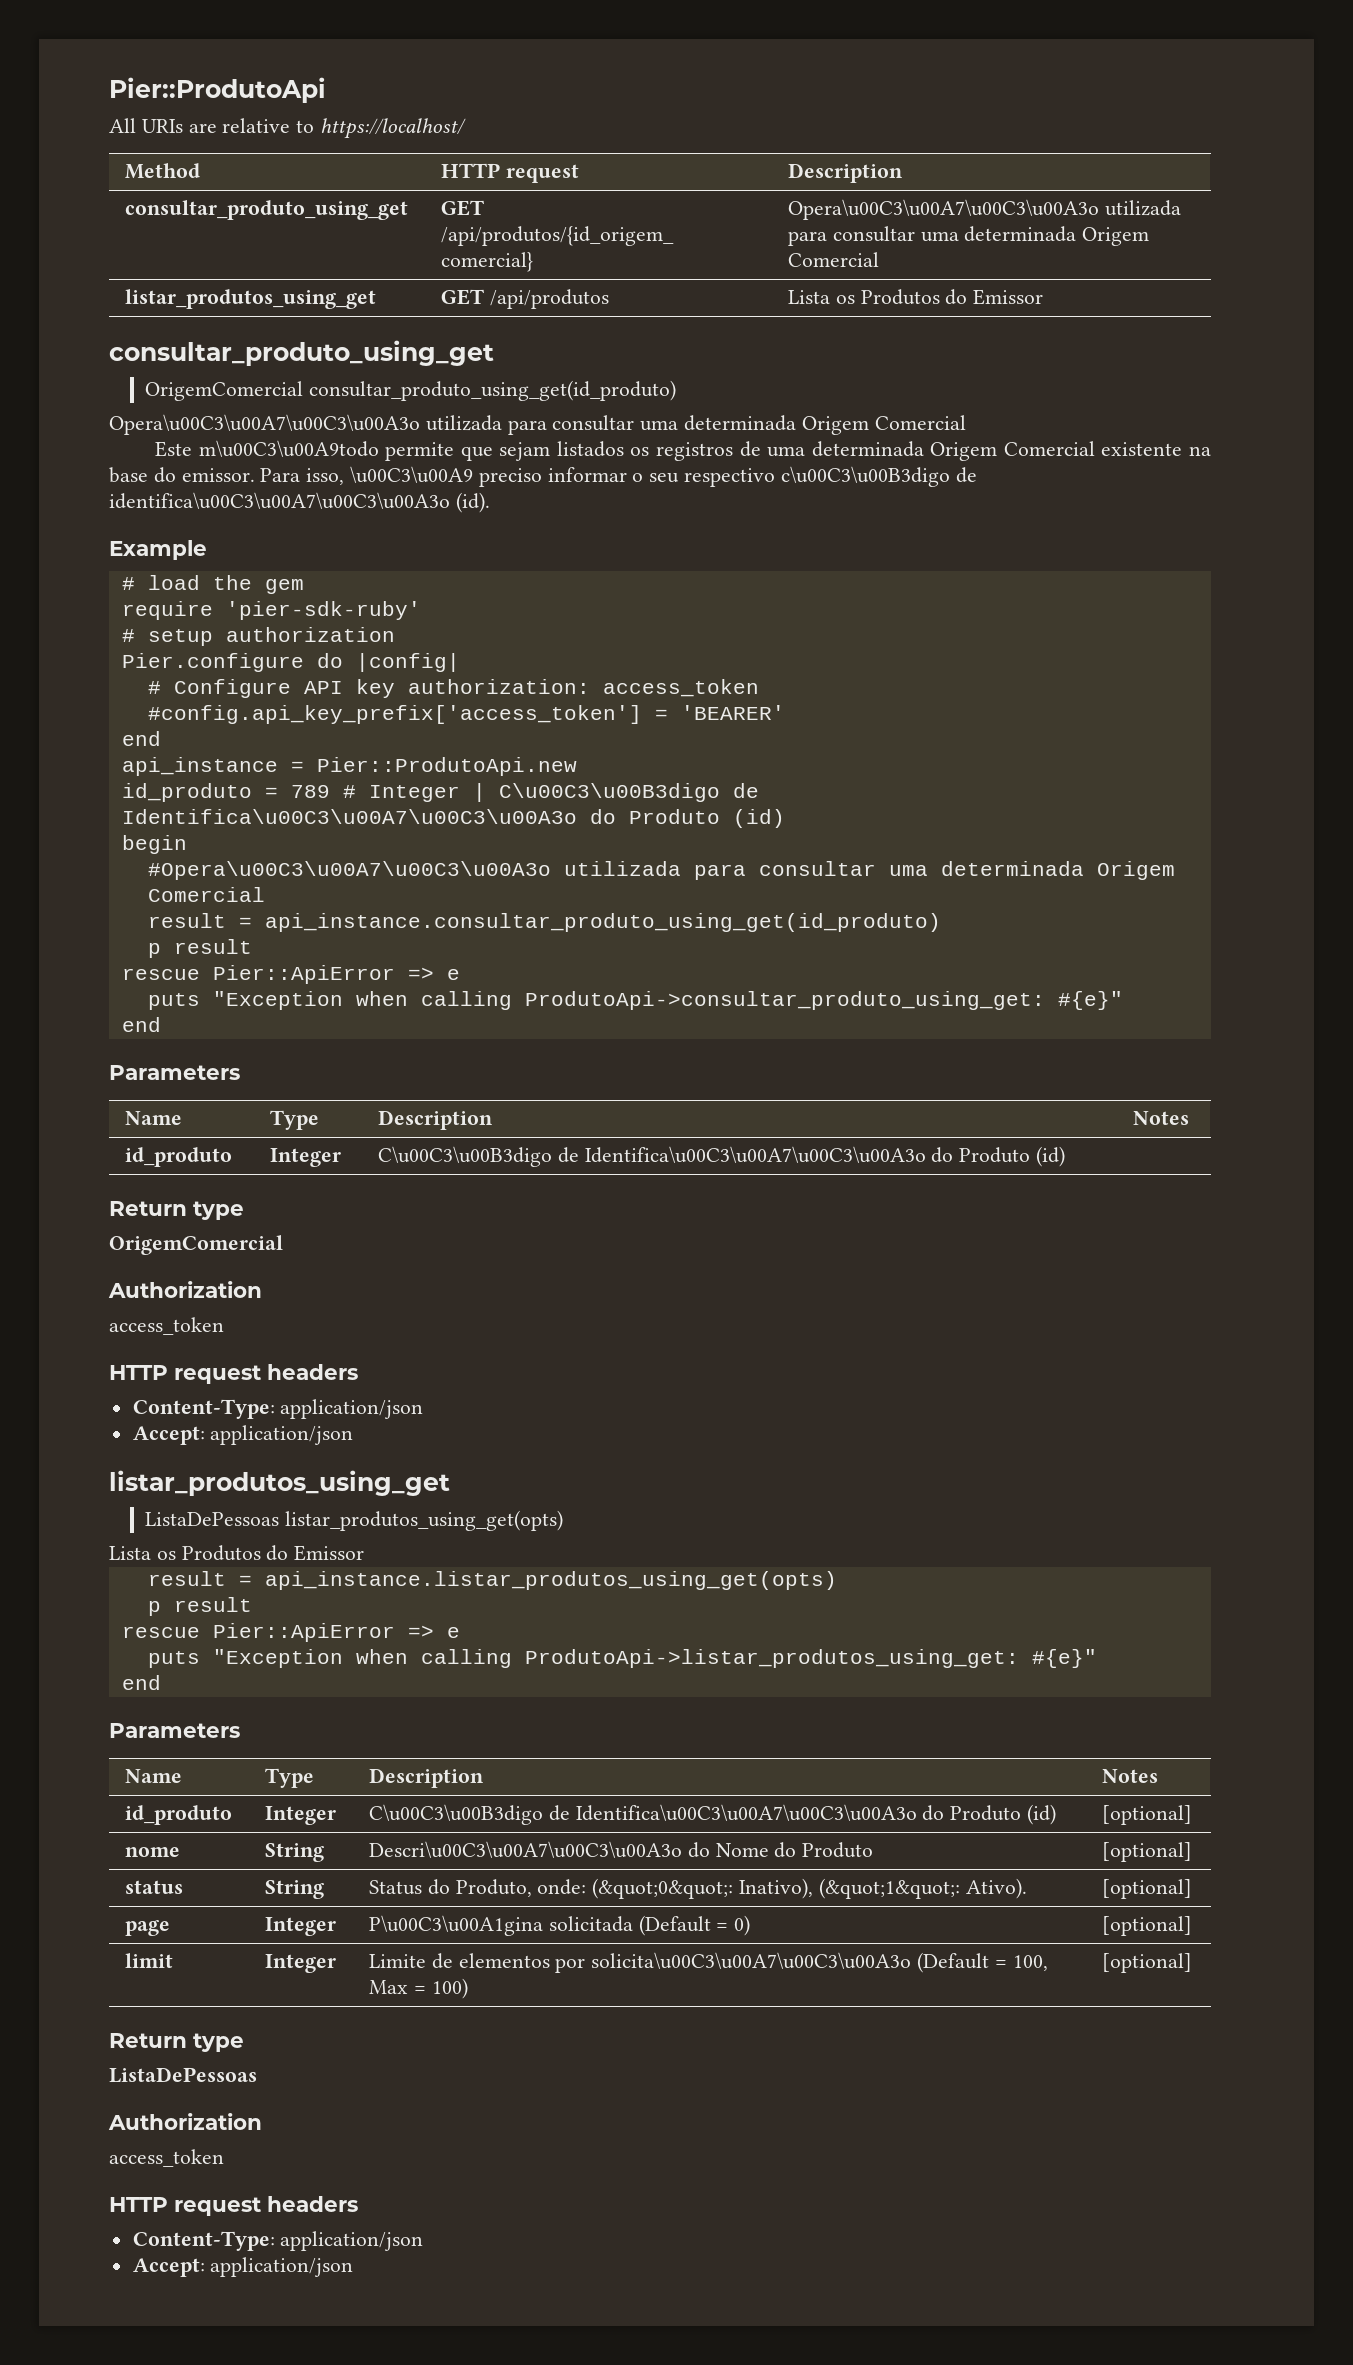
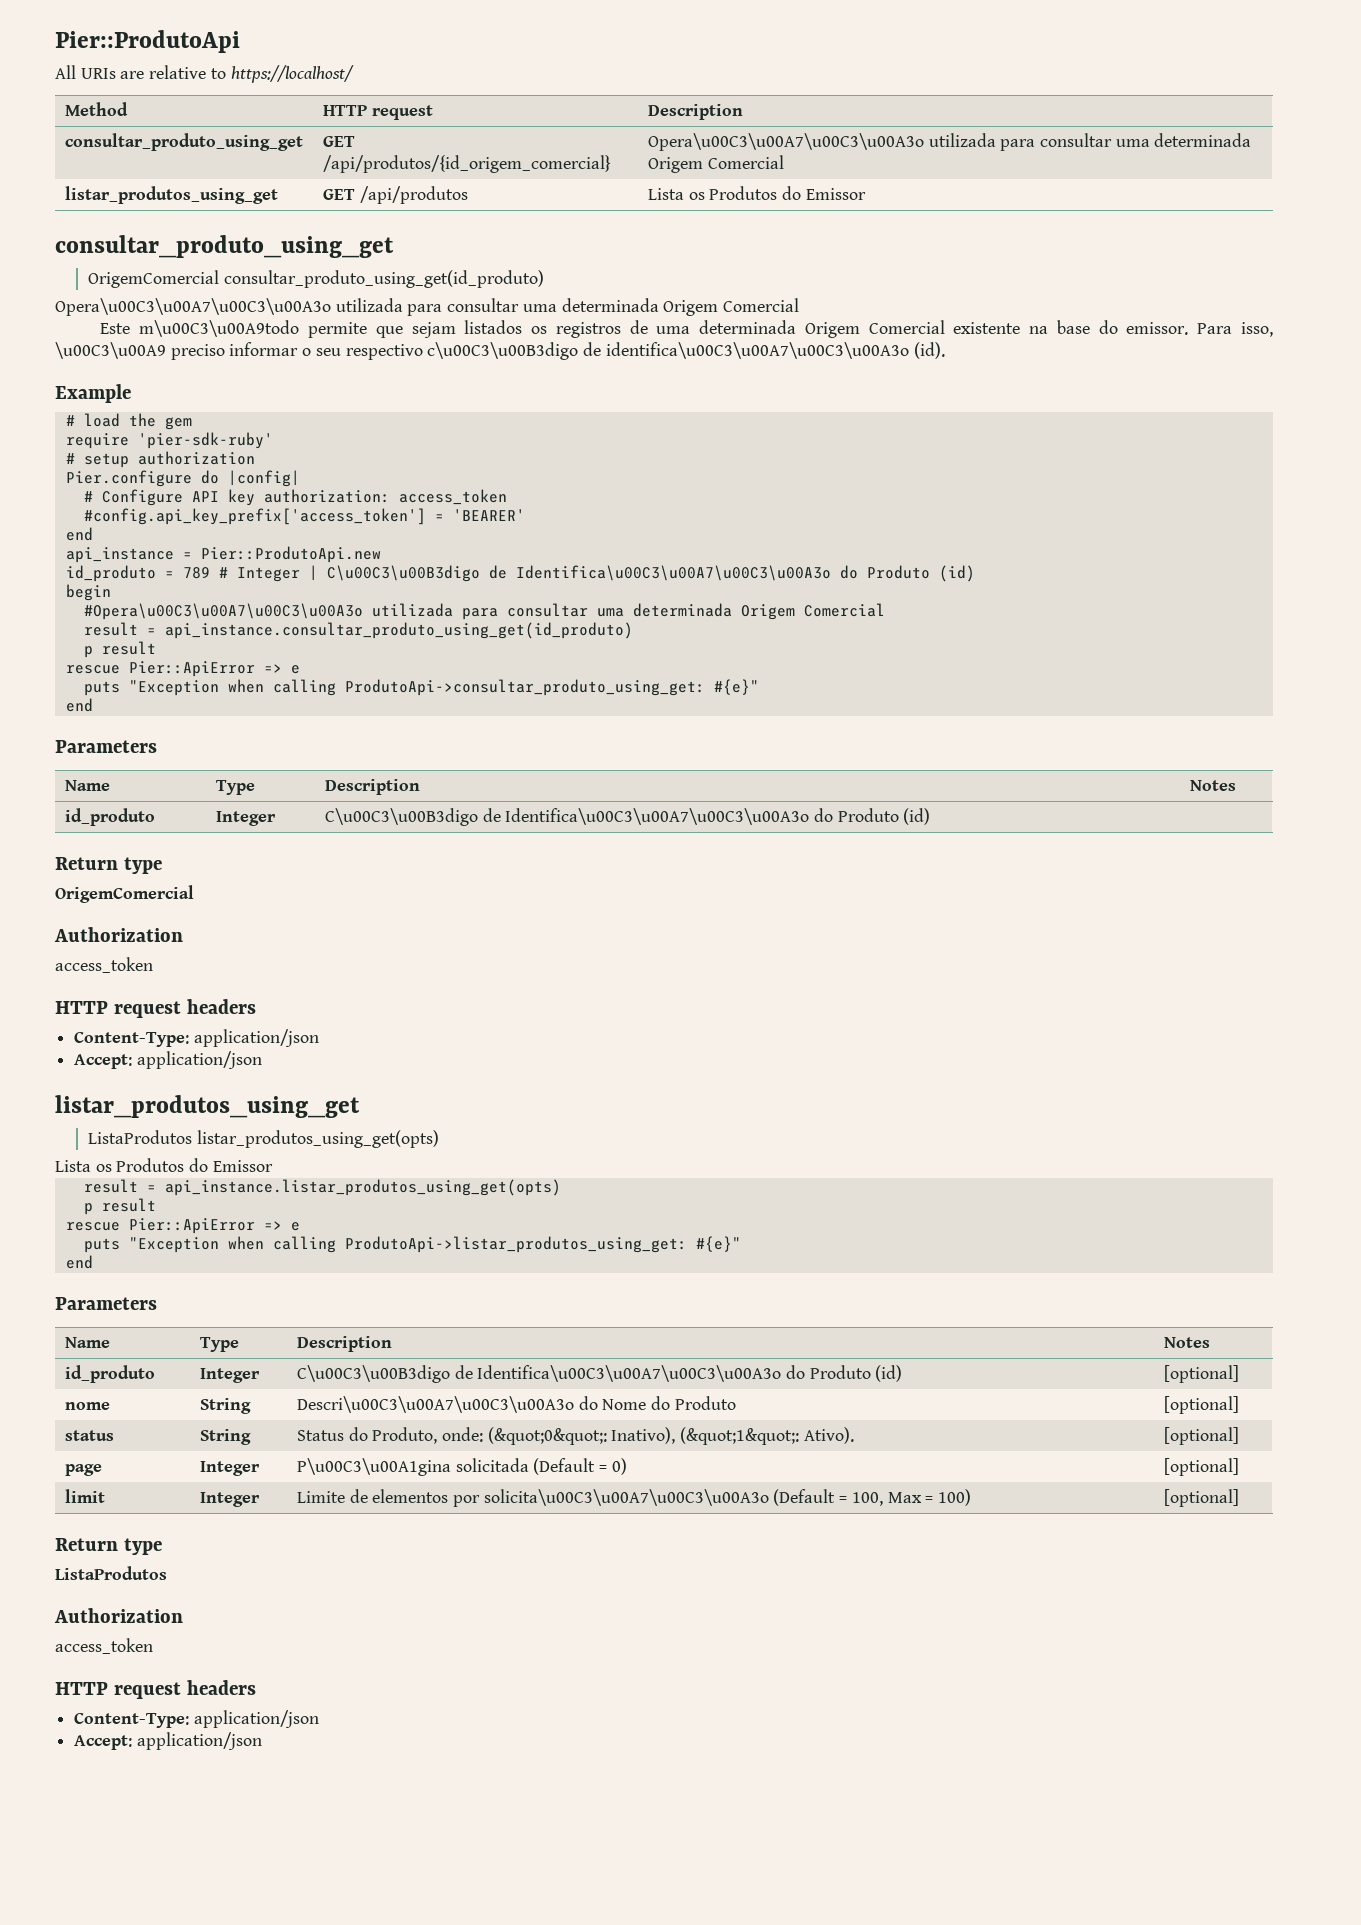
- ListaDePessoas listar_produtos_using_get(opts)
+ ListaProdutos listar_produtos_using_get(opts)
  limit | Integer | Limite de elementos por solicita\u00C3\u00A7\u00C3\u00A3o (Default = 100, Max = 100) | [optional]
  Return type
- ListaDePessoas
+ ListaProdutos

